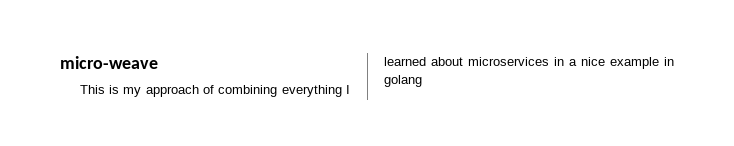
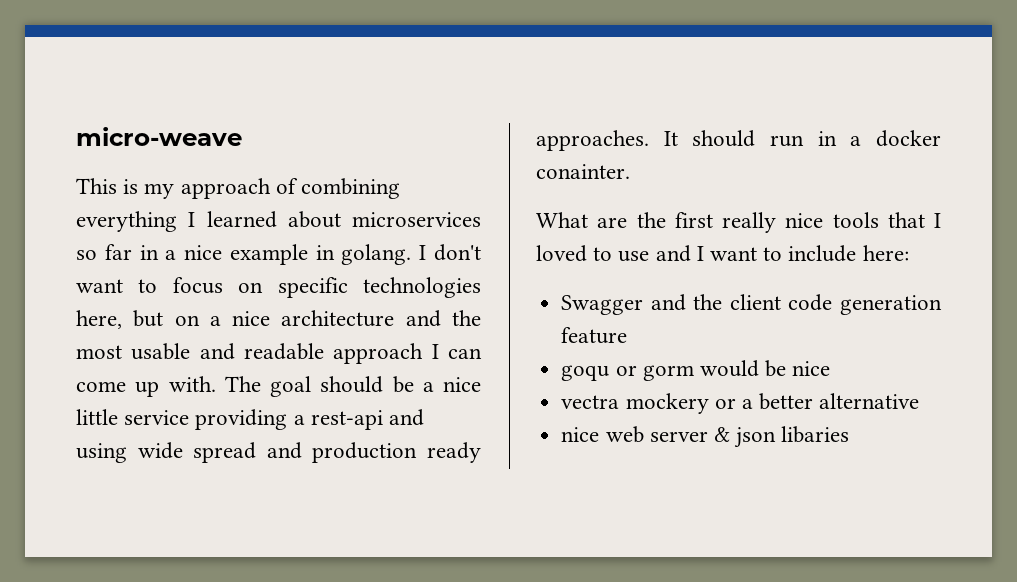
- This is my approach of combining everything I learned about microservices in a nice example in golang
+ This is my approach of combining everything I learned about microservices so far in a nice example in golang. I don't want to focus on specific technologies here, but on a nice architecture and the most usable and readable approach I can come up with. The goal should be a nice little service providing a rest-api and using wide spread and production ready approaches. It should run in a docker conainter.
+ What are the first really nice tools that I loved to use and I want to include here:
+ Swagger and the client code generation feature
+ goqu or gorm would be nice
+ vectra mockery or a better alternative
+ nice web server & json libaries

